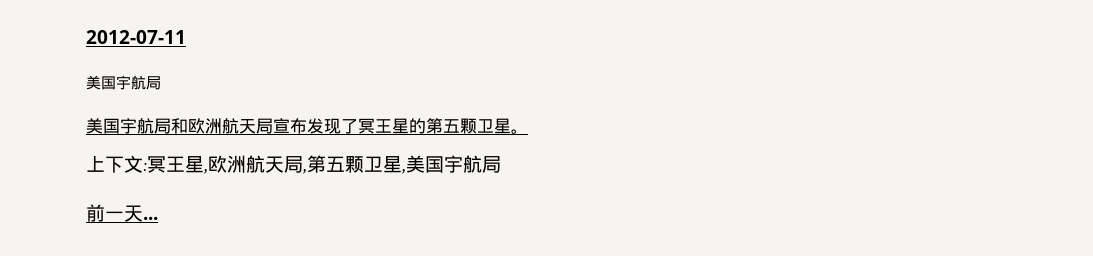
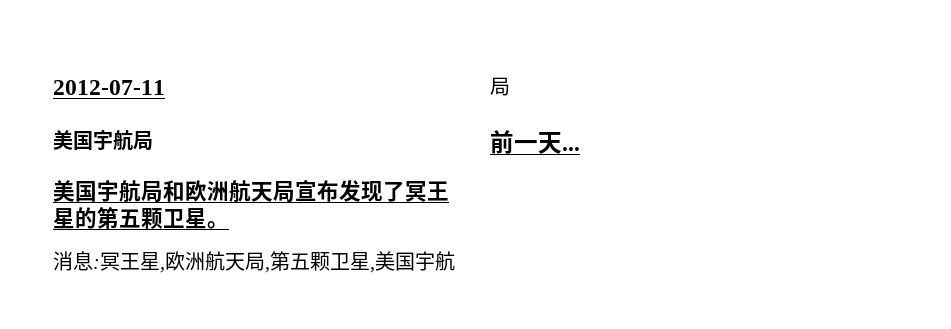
- 上下文:冥王星,欧洲航天局,第五颗卫星,美国宇航局
+ 消息:冥王星,欧洲航天局,第五颗卫星,美国宇航局

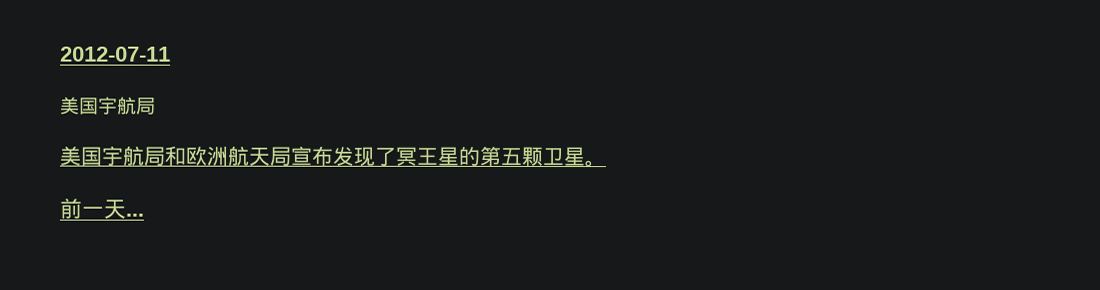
- 消息:冥王星,欧洲航天局,第五颗卫星,美国宇航局

